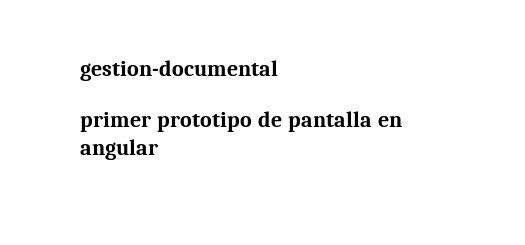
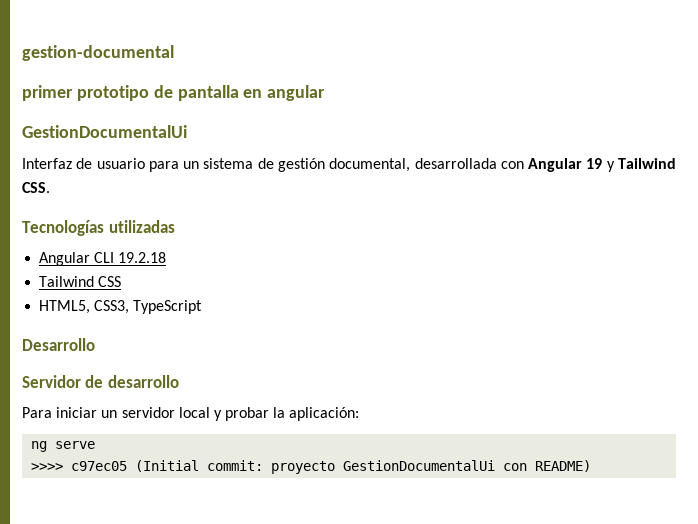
  primer prototipo de pantalla en angular
+ GestionDocumentalUi
+ Interfaz de usuario para un sistema de gestión documental, desarrollada con Angular 19 y Tailwind CSS.
+ Tecnologías utilizadas
+ Angular CLI 19.2.18
+ Tailwind CSS
+ HTML5, CSS3, TypeScript
+ Desarrollo
+ Servidor de desarrollo
+ Para iniciar un servidor local y probar la aplicación:
+ ng serve
+ >>>> c97ec05 (Initial commit: proyecto GestionDocumentalUi con README)

